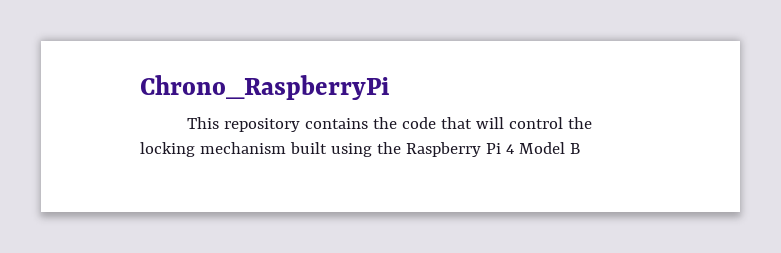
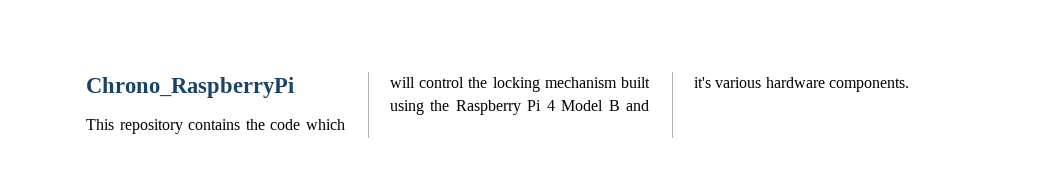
- This repository contains the code that will control the locking mechanism built using the Raspberry Pi 4 Model B
+ This repository contains the code which will control the locking mechanism built using the Raspberry Pi 4 Model B and it's various hardware components.

